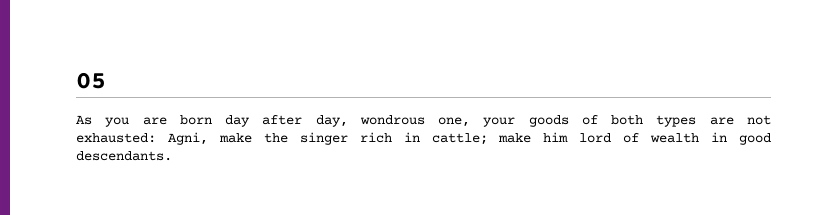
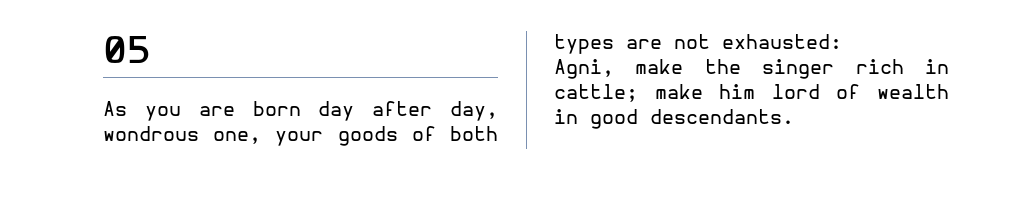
- As you are born day after day, wondrous one, your goods of both types are not exhausted: Agni, make the singer rich in cattle; make him lord of wealth in good descendants.
+ As you are born day after day, wondrous one, your goods of both types are not exhausted:
+ Agni, make the singer rich in cattle; make him lord of wealth in good descendants.

